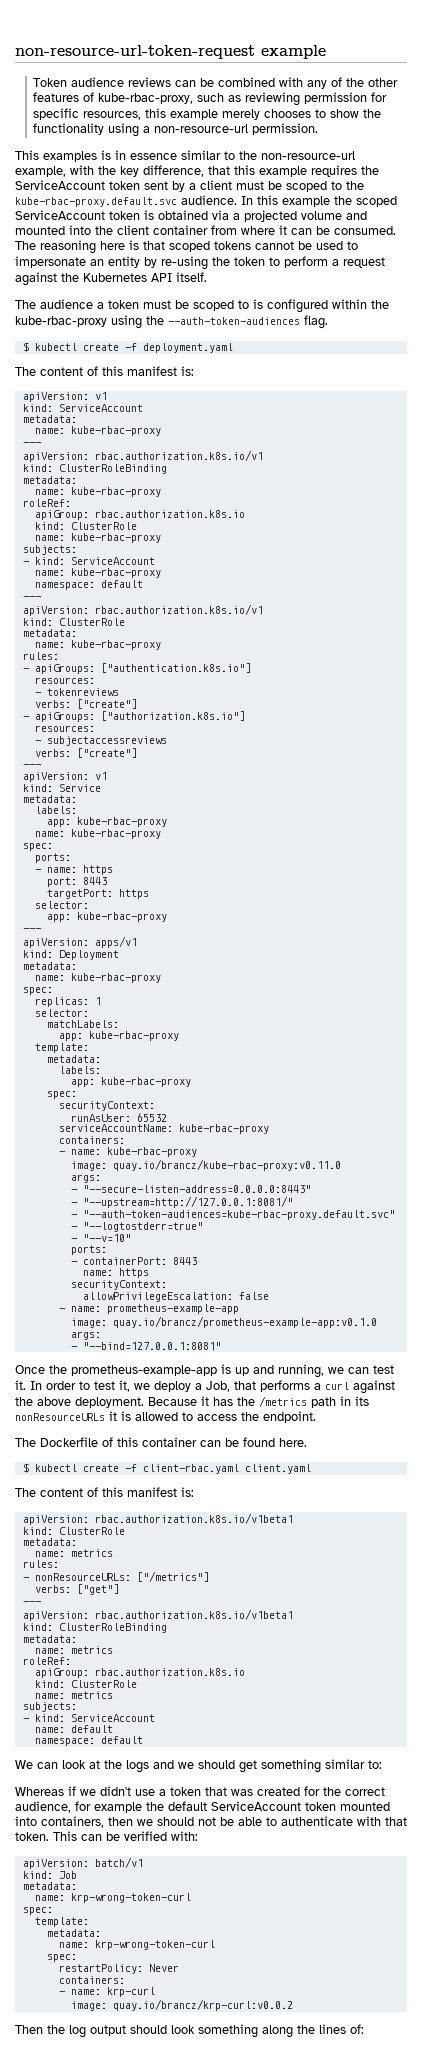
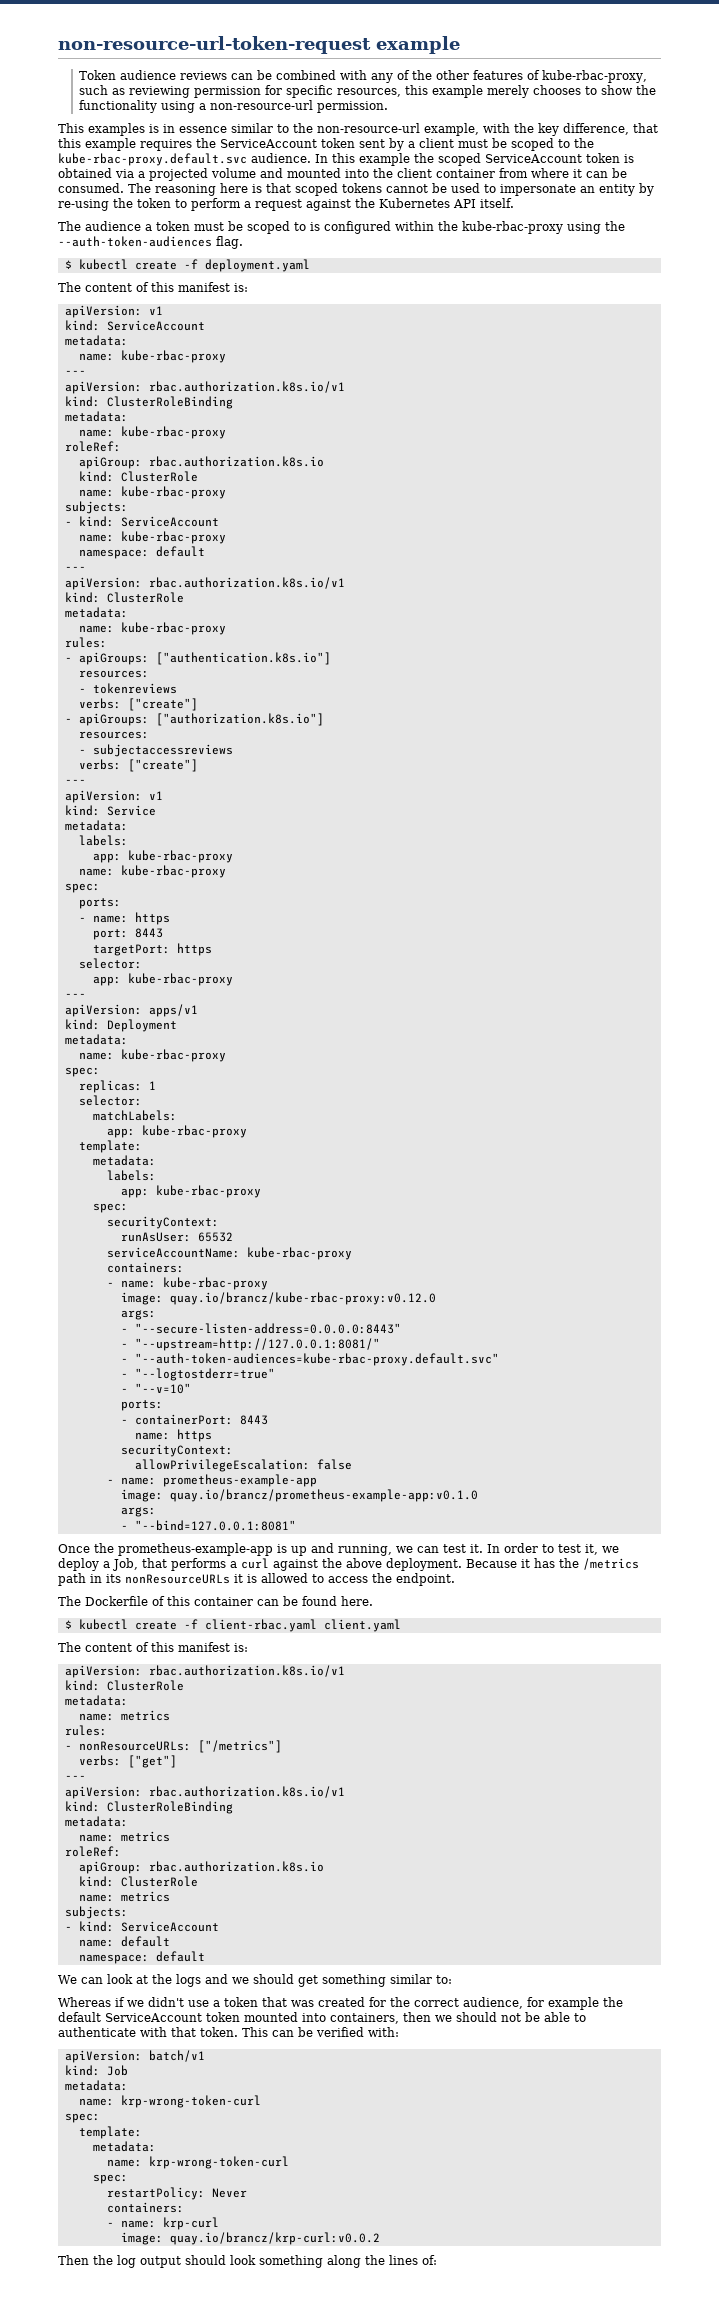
- image: quay.io/brancz/kube-rbac-proxy:v0.11.0
+ image: quay.io/brancz/kube-rbac-proxy:v0.12.0
  $ kubectl create -f client-rbac.yaml client.yaml
  The content of this manifest is:
- apiVersion: rbac.authorization.k8s.io/v1beta1
+ apiVersion: rbac.authorization.k8s.io/v1
  verbs: ["get"]
  ---
- apiVersion: rbac.authorization.k8s.io/v1beta1
+ apiVersion: rbac.authorization.k8s.io/v1

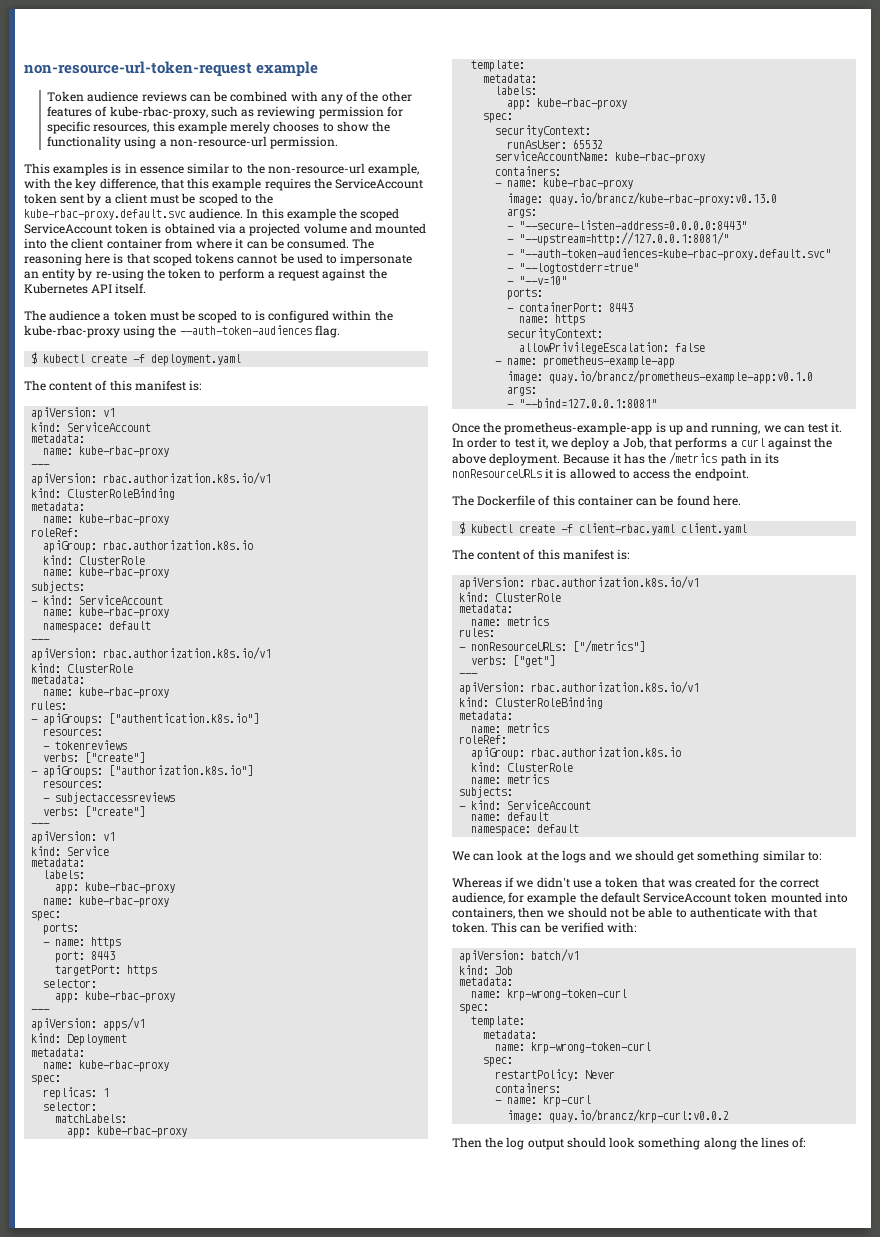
- image: quay.io/brancz/kube-rbac-proxy:v0.12.0
+ image: quay.io/brancz/kube-rbac-proxy:v0.13.0

